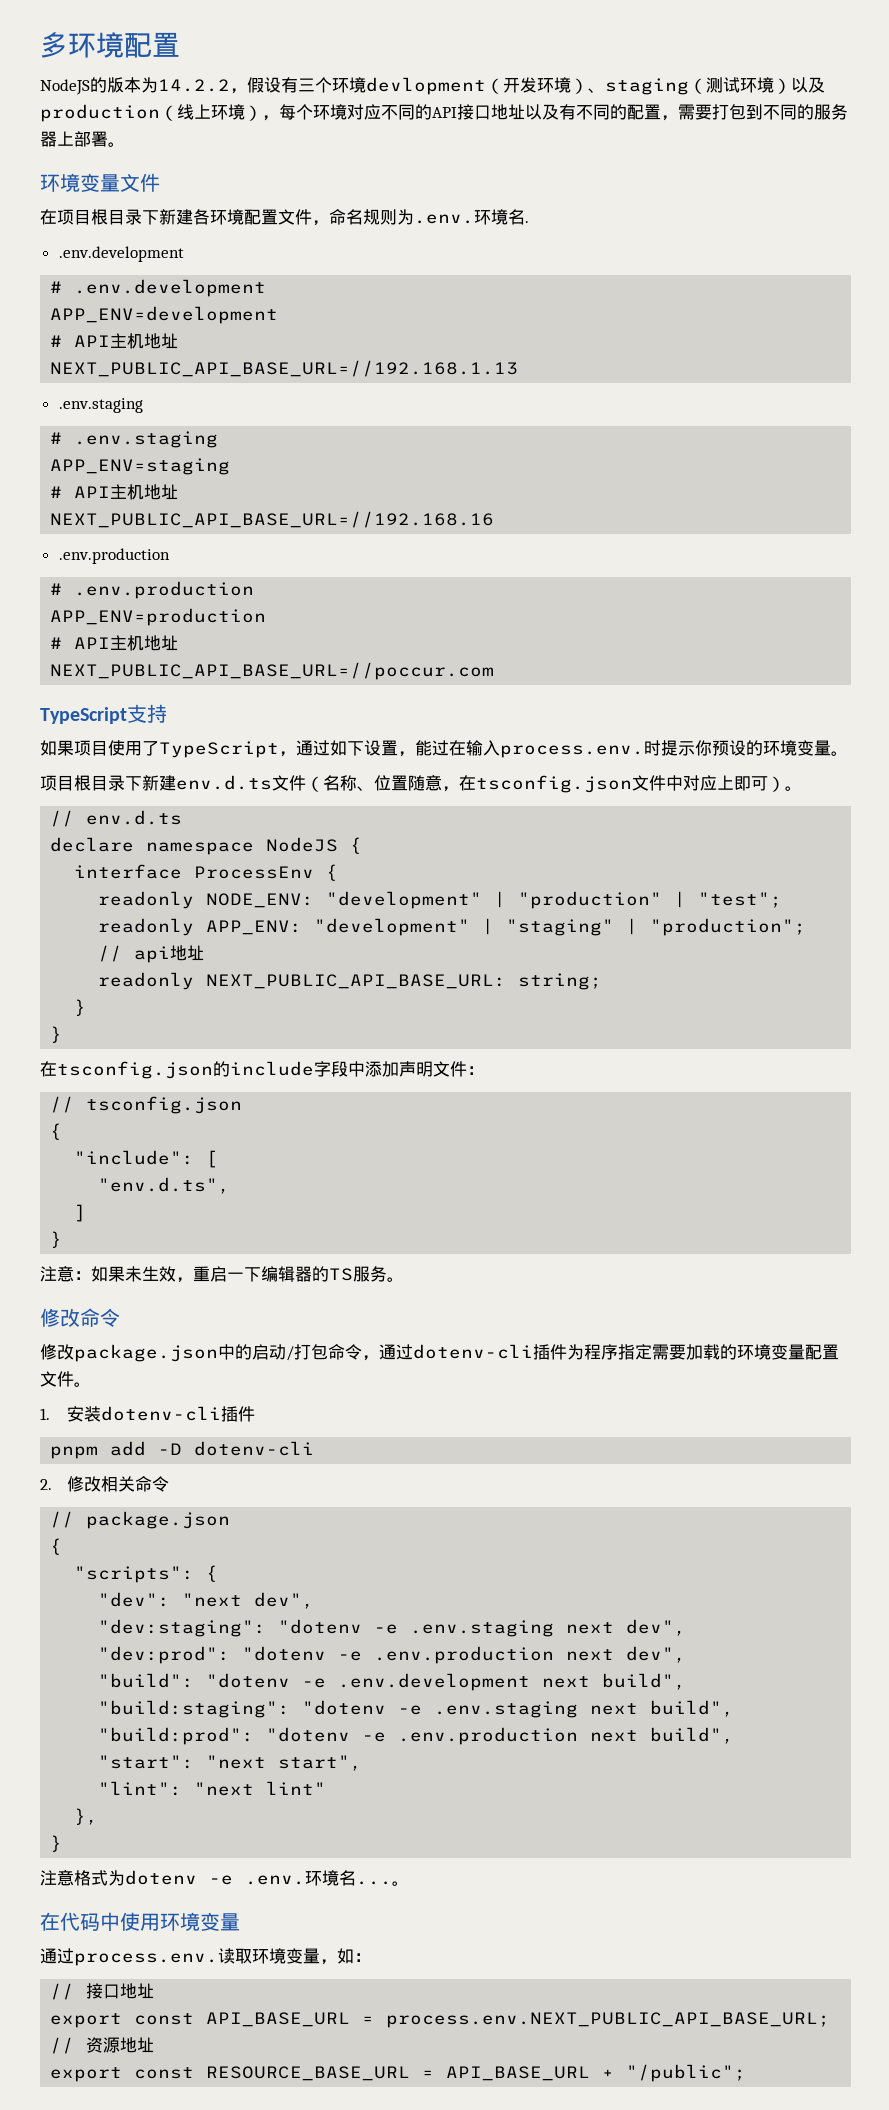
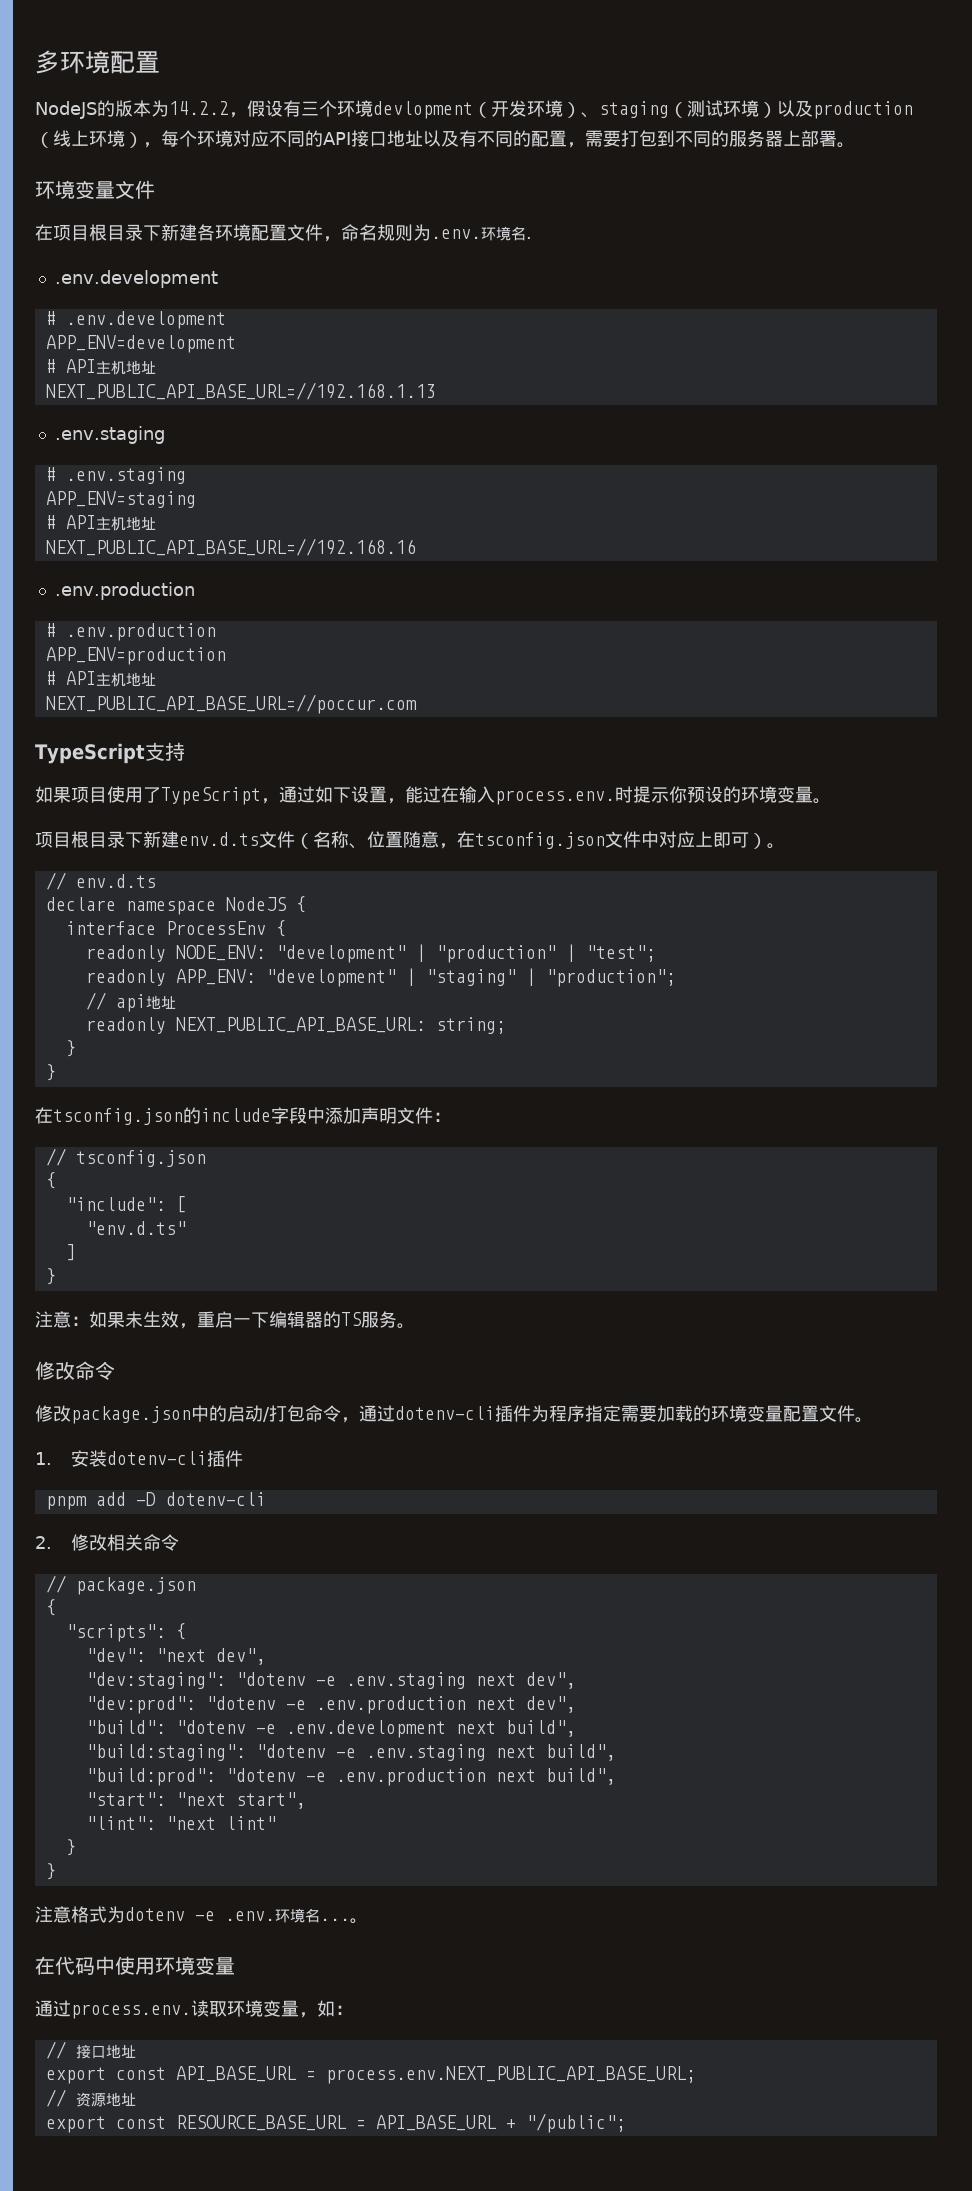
- "env.d.ts",
+ "env.d.ts"
  "lint": "next lint"
- },
+ }

